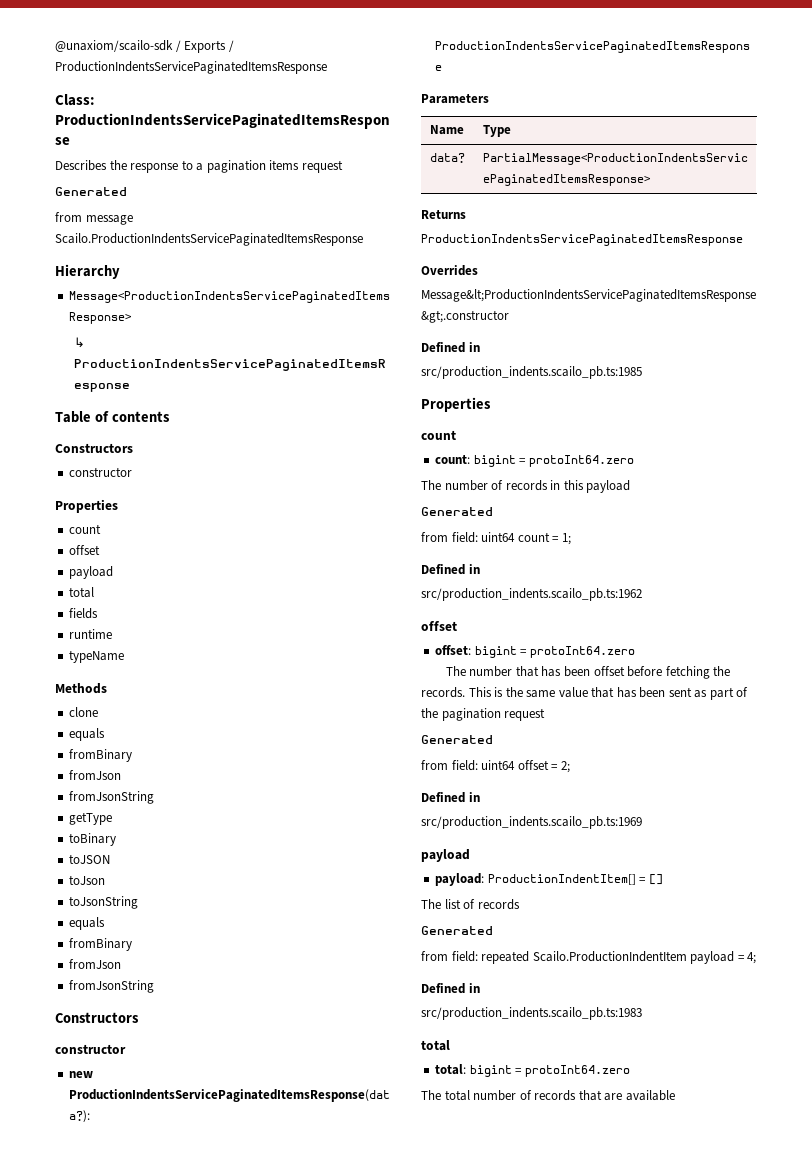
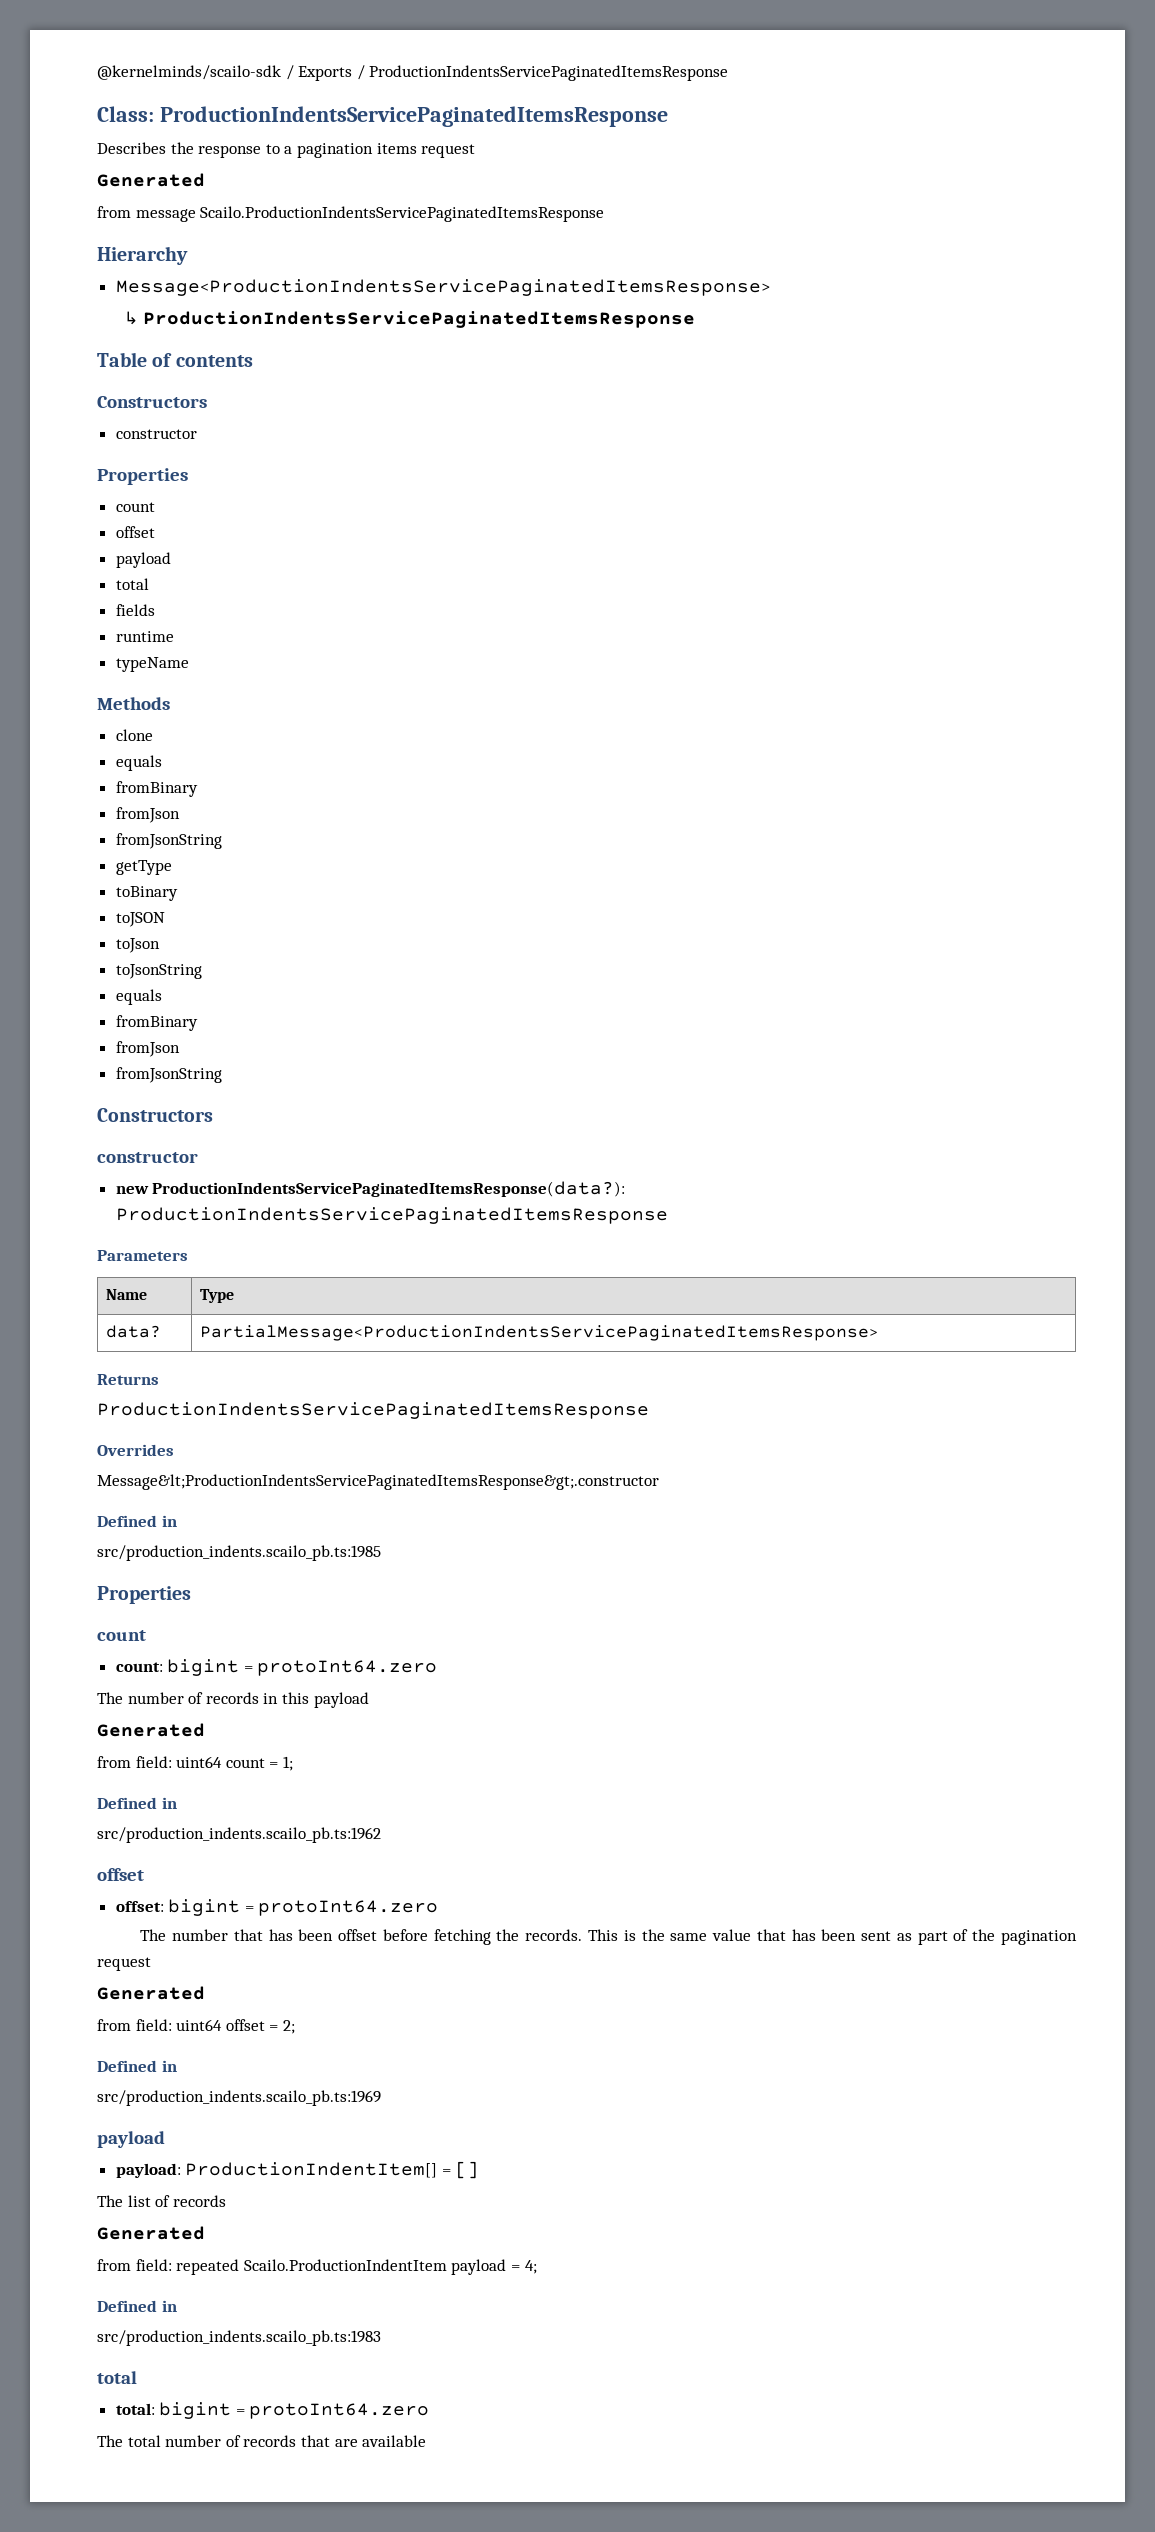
- @unaxiom/scailo-sdk / Exports / ProductionIndentsServicePaginatedItemsResponse
+ @kernelminds/scailo-sdk / Exports / ProductionIndentsServicePaginatedItemsResponse

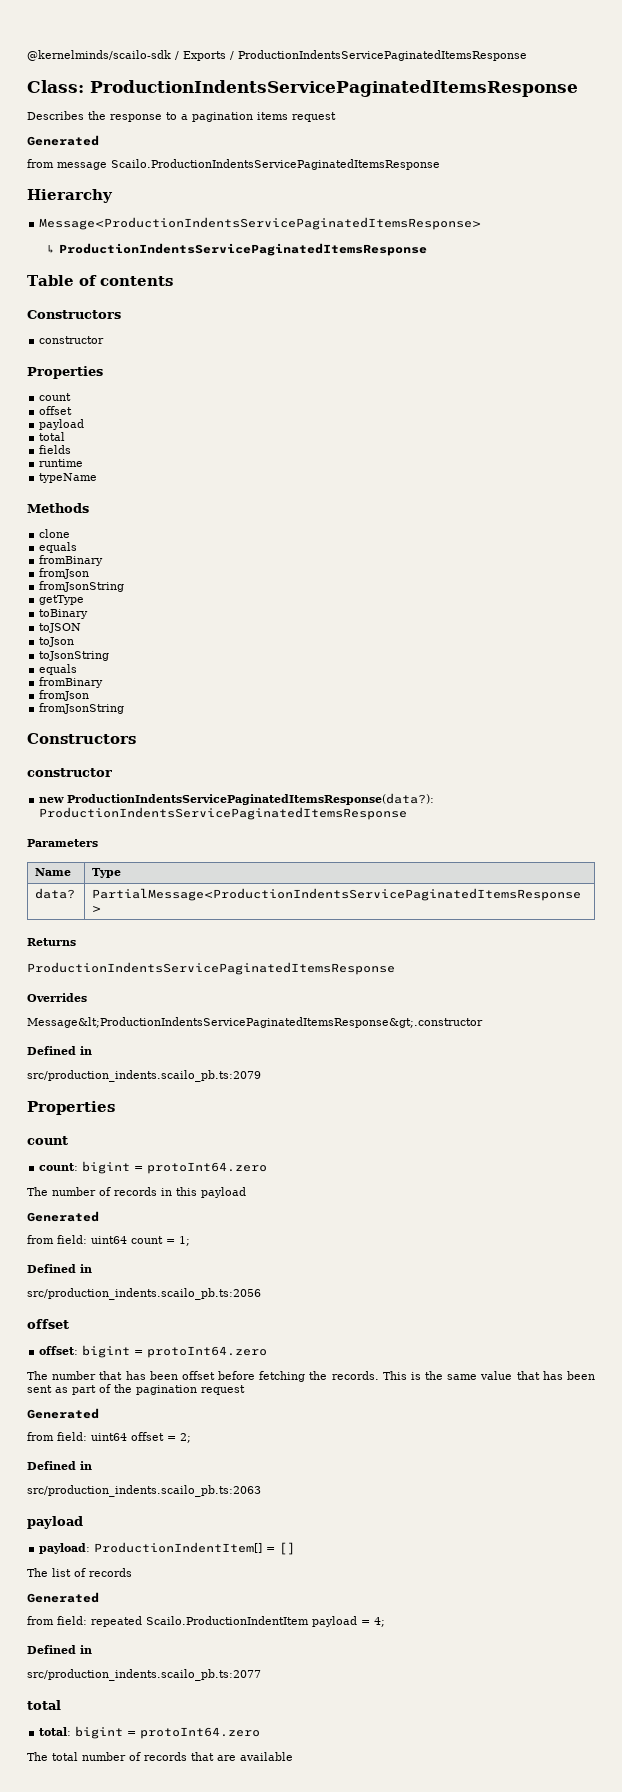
- src/production_indents.scailo_pb.ts:1985
+ src/production_indents.scailo_pb.ts:2079
- src/production_indents.scailo_pb.ts:1962
+ src/production_indents.scailo_pb.ts:2056
- src/production_indents.scailo_pb.ts:1969
+ src/production_indents.scailo_pb.ts:2063
- src/production_indents.scailo_pb.ts:1983
+ src/production_indents.scailo_pb.ts:2077

